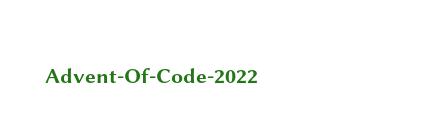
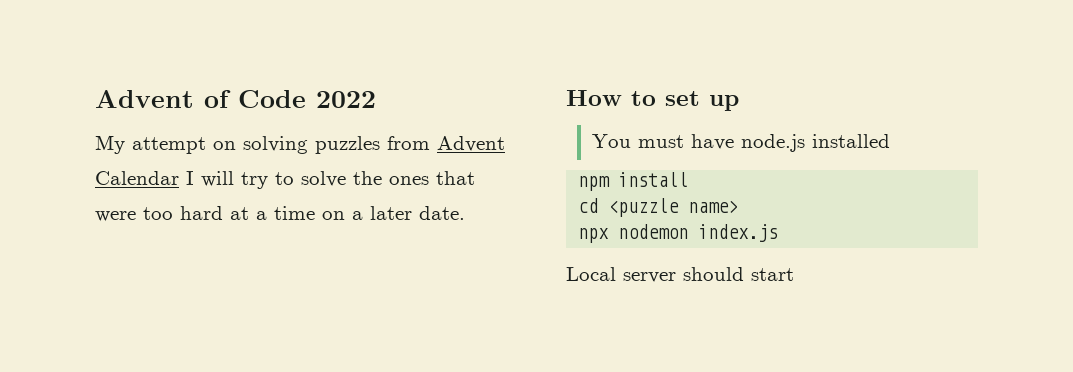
- Advent-Of-Code-2022
+ Advent of Code 2022
+ My attempt on solving puzzles from Advent Calendar I will try to solve the ones that were too hard at a time on a later date.
+ How to set up
+ You must have node.js installed
+ npm install
+ cd <puzzle name>
+ npx nodemon index.js
+ Local server should start

